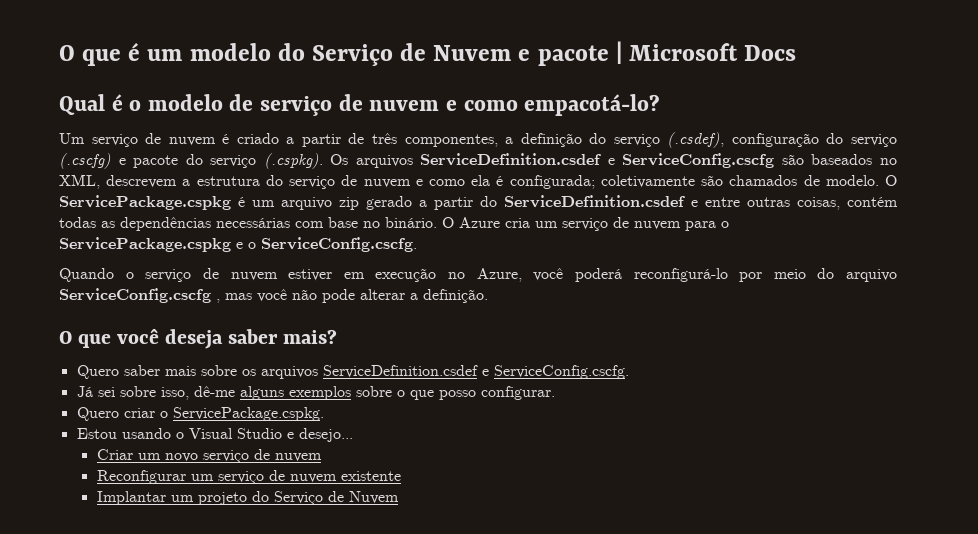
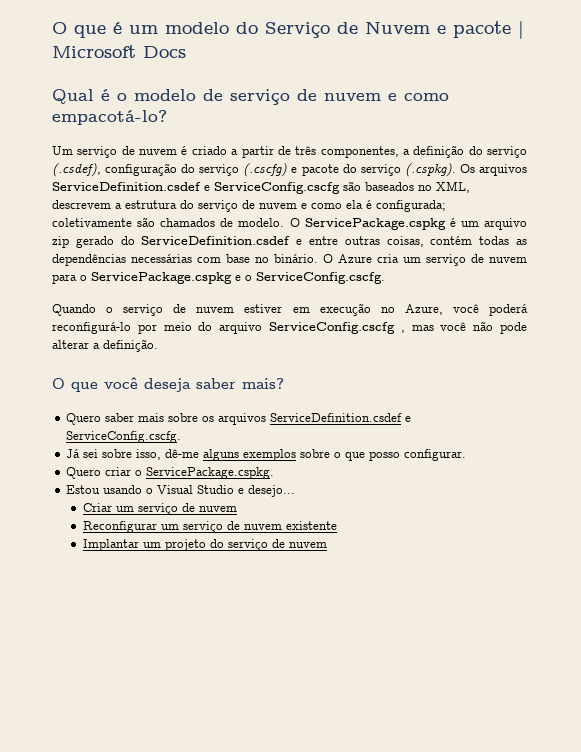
- O ServicePackage.cspkg é um arquivo zip gerado a partir do ServiceDefinition.csdef e entre outras coisas, contém todas as dependências necessárias com base no binário.
+ O ServicePackage.cspkg é um arquivo zip gerado do ServiceDefinition.csdef e entre outras coisas, contém todas as dependências necessárias com base no binário.
- Criar um novo serviço de nuvem
+ Criar um serviço de nuvem
- Implantar um projeto do Serviço de Nuvem
+ Implantar um projeto do serviço de nuvem

